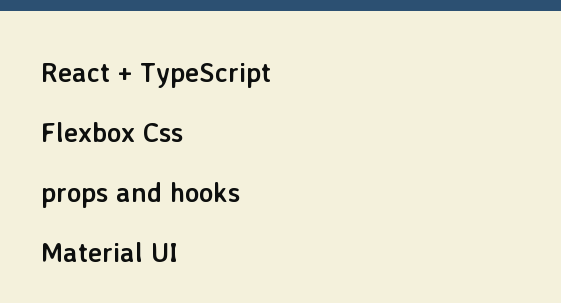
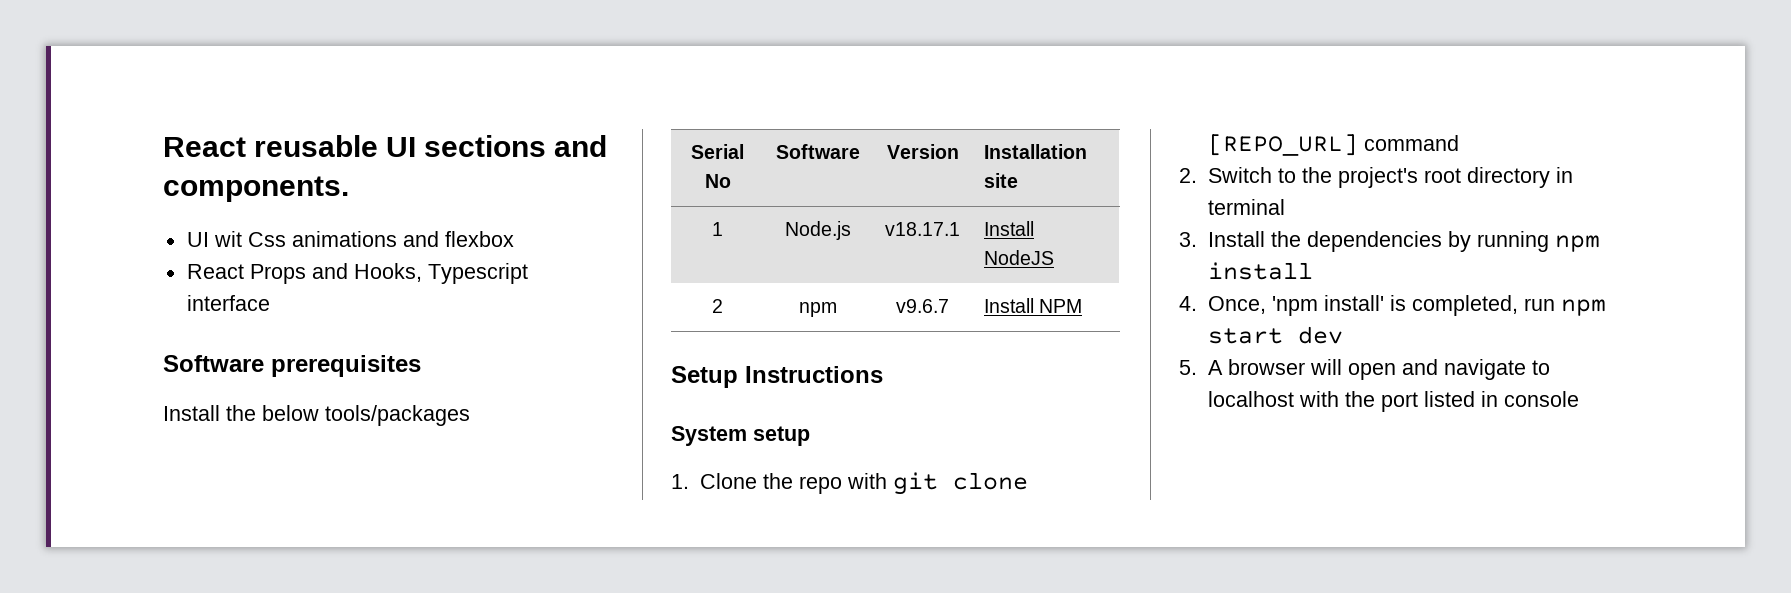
- React + TypeScript
- Flexbox Css
- props and hooks
- Material UI
+ React reusable UI sections and components.
+ UI wit Css animations and flexbox
+ React Props and Hooks, Typescript interface
+ Software prerequisites
+ Install the below tools/packages
+ Serial No | Software | Version | Installation site
+ 1 | Node.js | v18.17.1 | Install NodeJS
+ 2 | npm | v9.6.7 | Install NPM
+ Setup Instructions
+ System setup
+ 1. Clone the repo with git clone [REPO_URL] command
+ 2. Switch to the project's root directory in terminal
+ 3. Install the dependencies by running npm install
+ 4. Once, 'npm install' is completed, run npm start dev
+ 5. A browser will open and navigate to localhost with the port listed in console

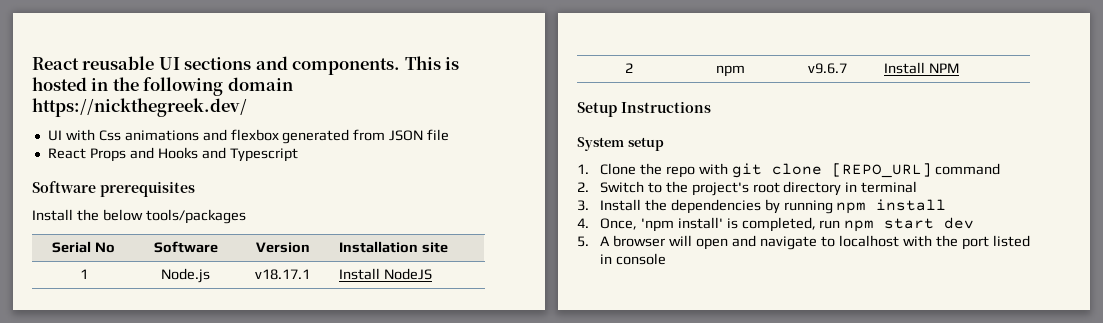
- React reusable UI sections and components.
- UI wit Css animations and flexbox
+ React reusable UI sections and components. This is hosted in the following domain https://nickthegreek.dev/
+ UI with Css animations and flexbox generated from JSON file
- React Props and Hooks, Typescript interface
+ React Props and Hooks and Typescript

